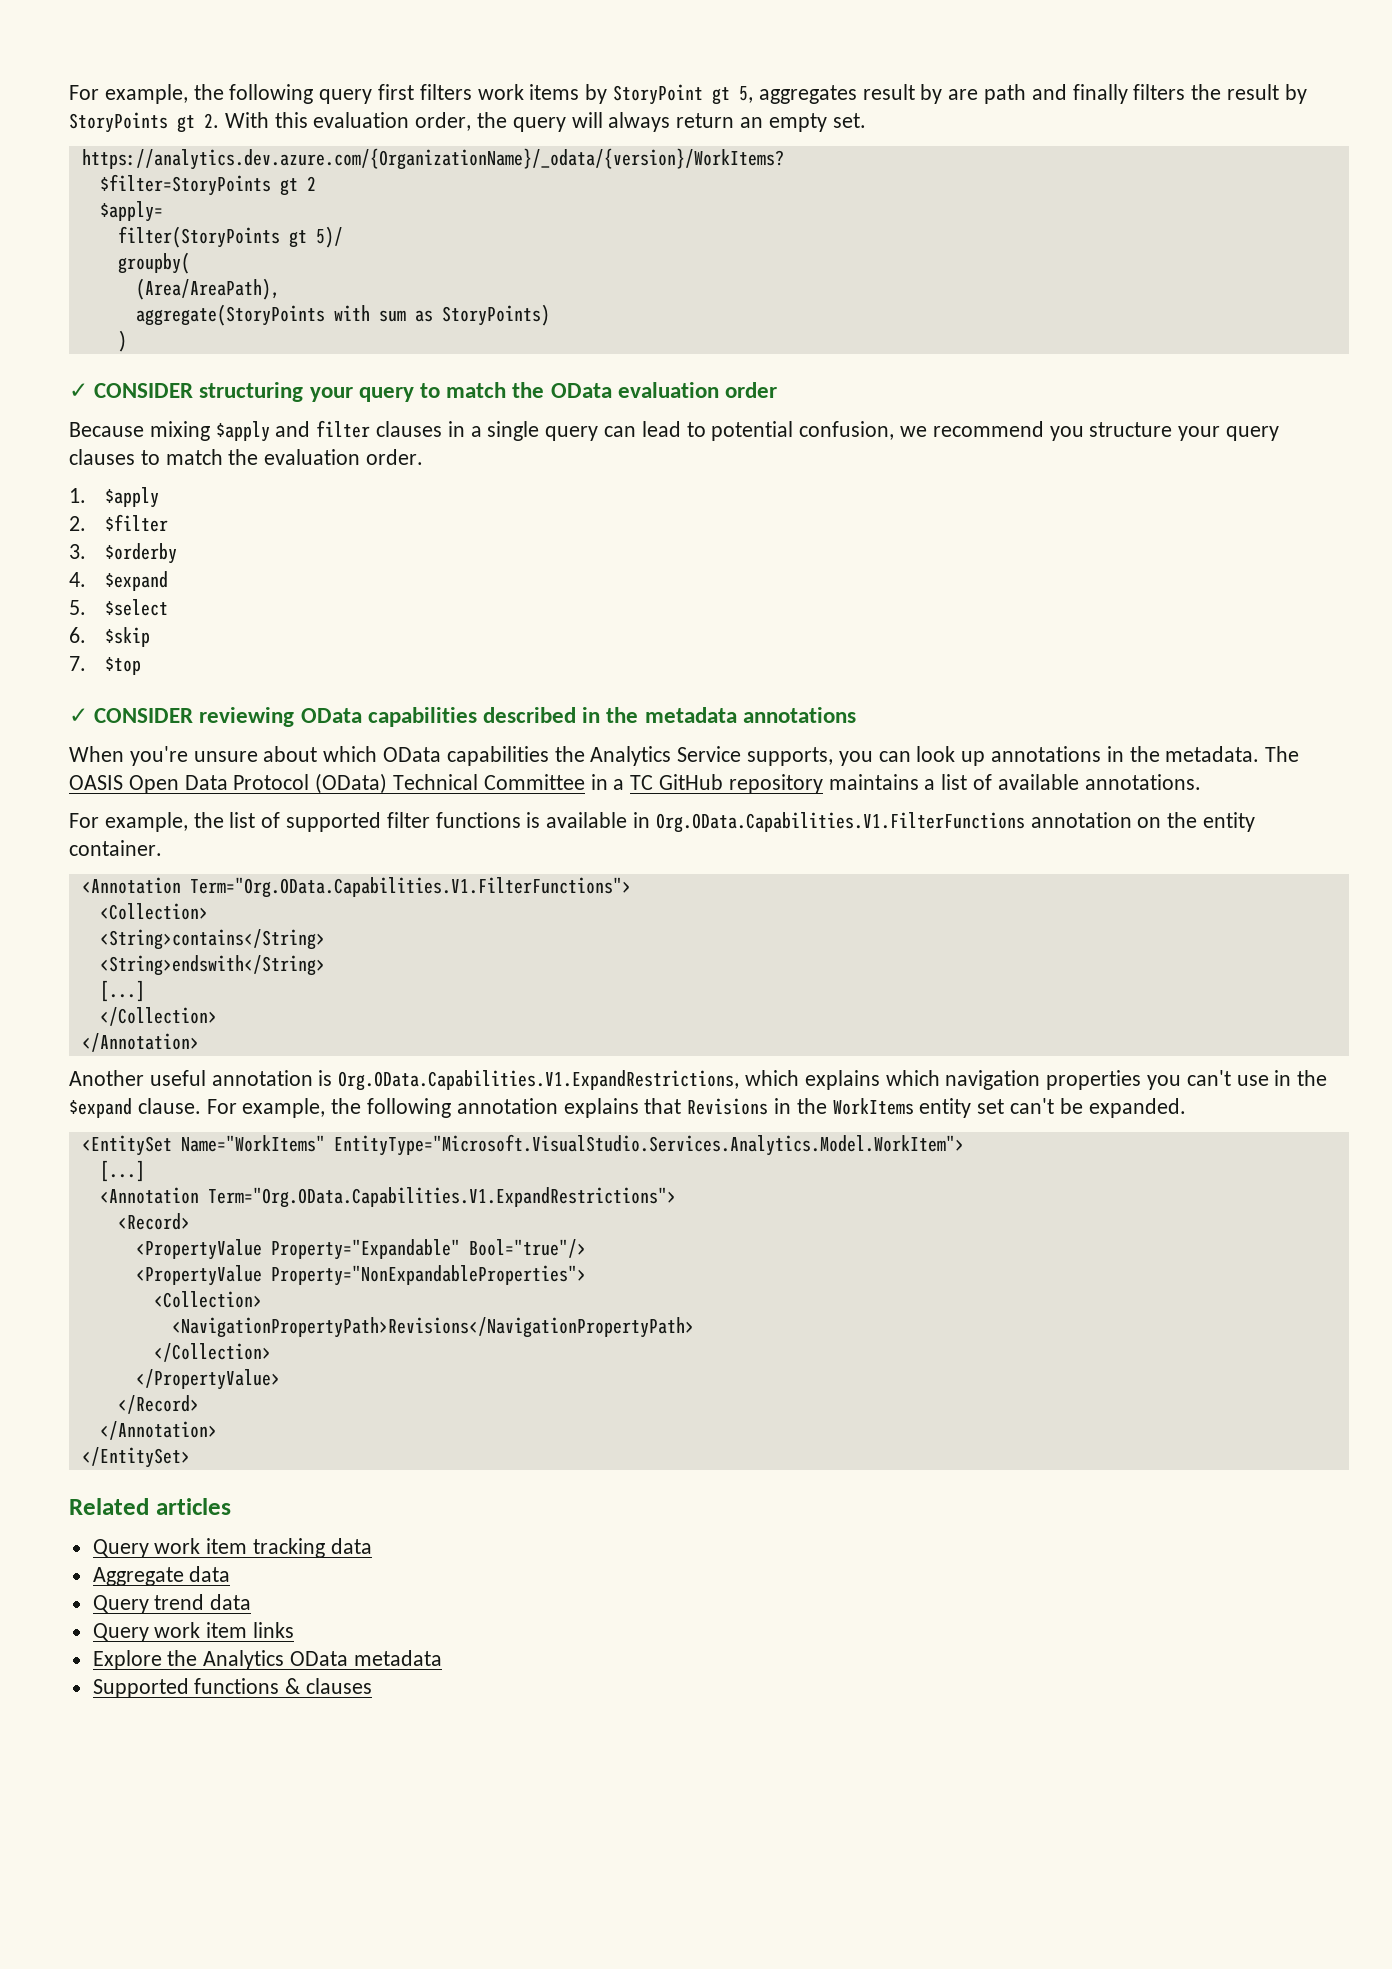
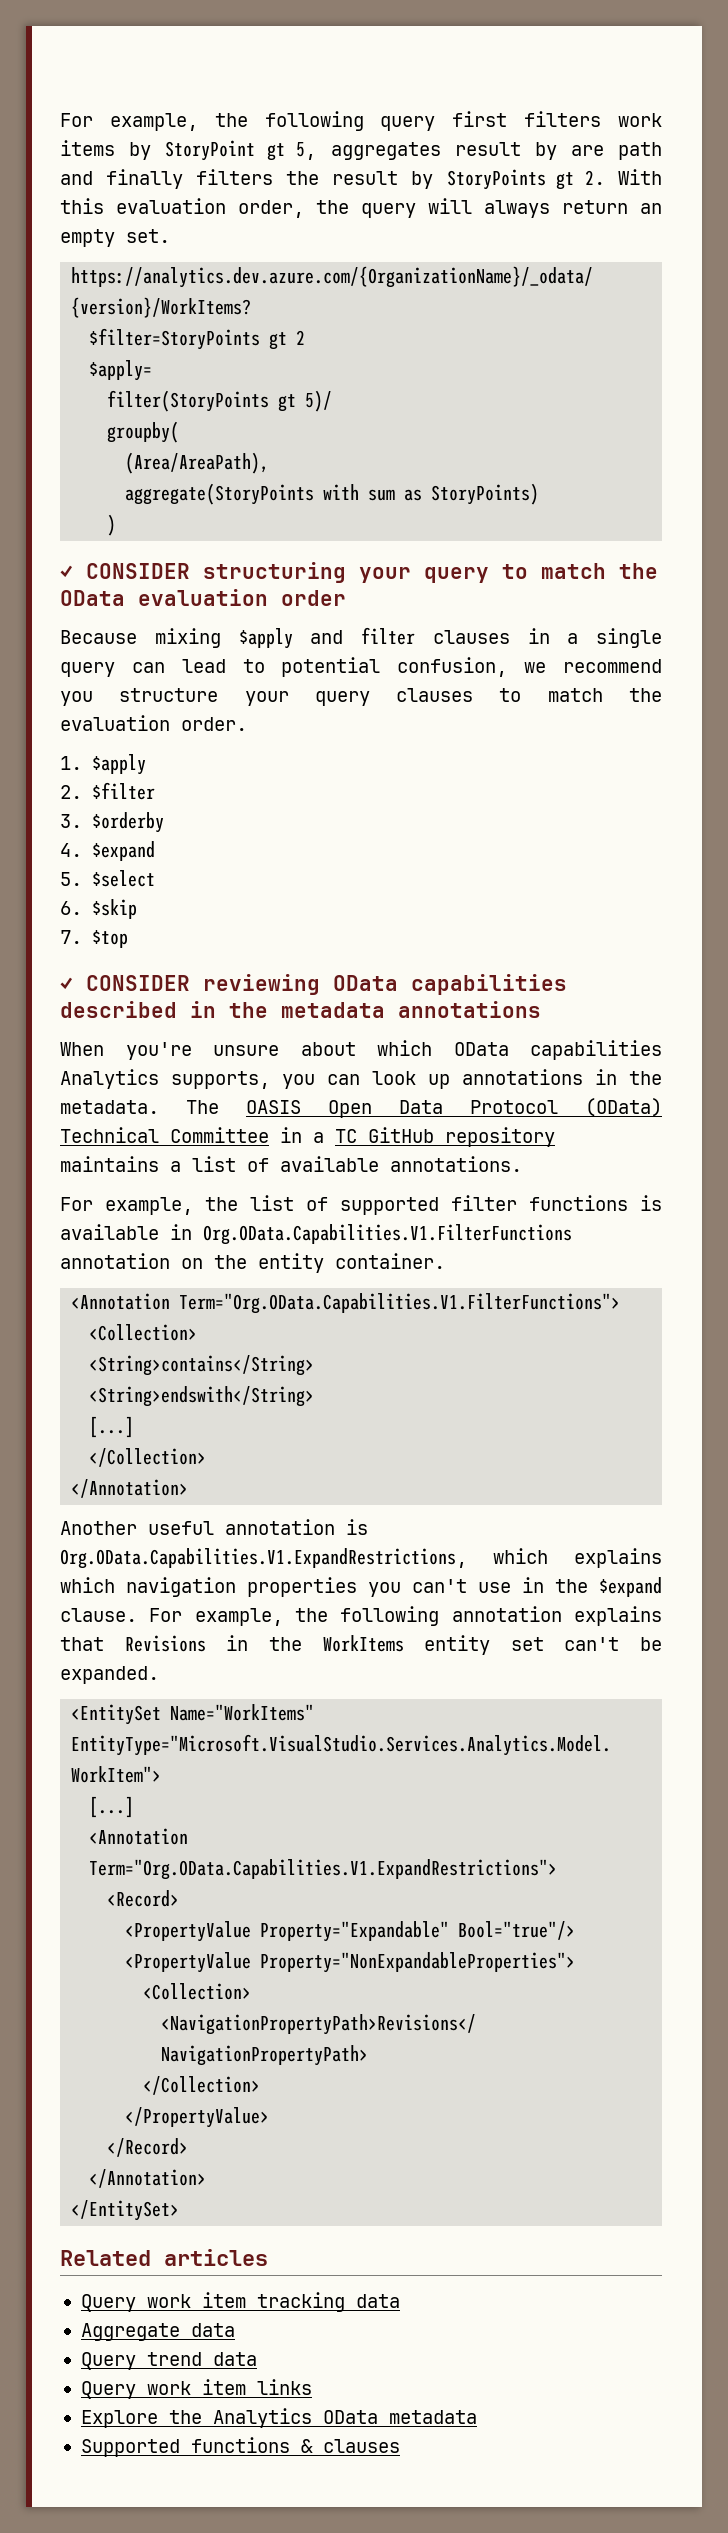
- When you're unsure about which OData capabilities the Analytics Service supports, you can look up annotations in the metadata.
+ When you're unsure about which OData capabilities Analytics supports, you can look up annotations in the metadata.

